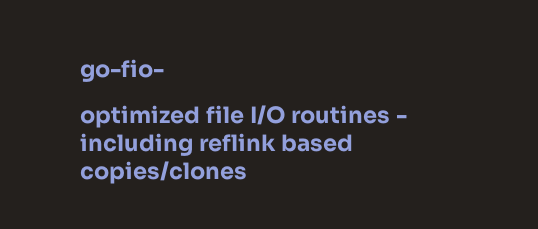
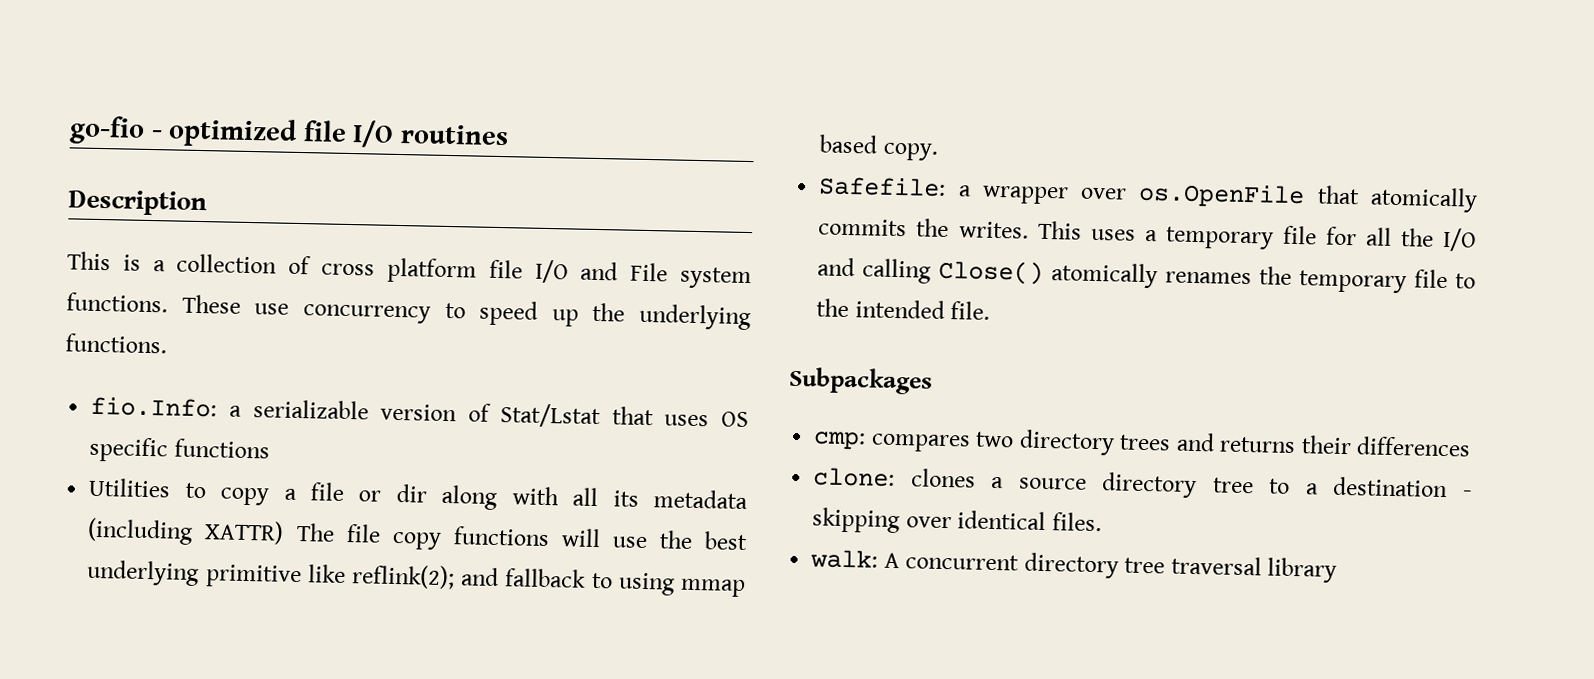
- go-fio-
- optimized file I/O routines - including reflink based copies/clones
+ go-fio - optimized file I/O routines
+ Description
+ This is a collection of cross platform file I/O and File system functions. These use concurrency to speed up the underlying functions.
+ fio.Info: a serializable version of Stat/Lstat that uses OS specific functions
+ Utilities to copy a file or dir along with all its metadata (including XATTR) The file copy functions will use the best underlying primitive like reflink(2); and fallback to using mmap based copy.
+ Safefile: a wrapper over os.OpenFile that atomically commits the writes. This uses a temporary file for all the I/O and calling Close() atomically renames the temporary file to the intended file.
+ Subpackages
+ cmp: compares two directory trees and returns their differences
+ clone: clones a source directory tree to a destination - skipping over identical files.
+ walk: A concurrent directory tree traversal library

